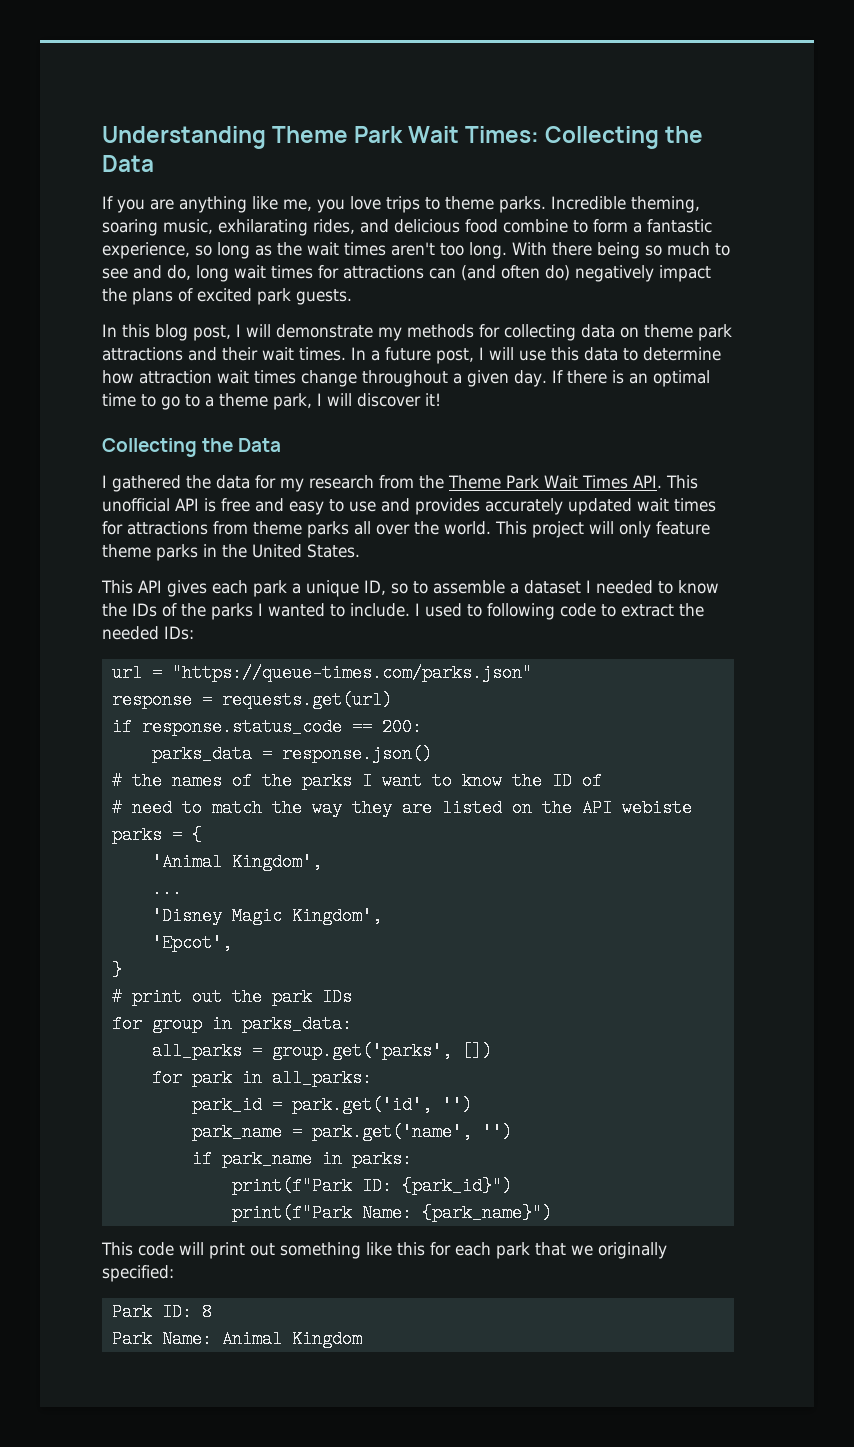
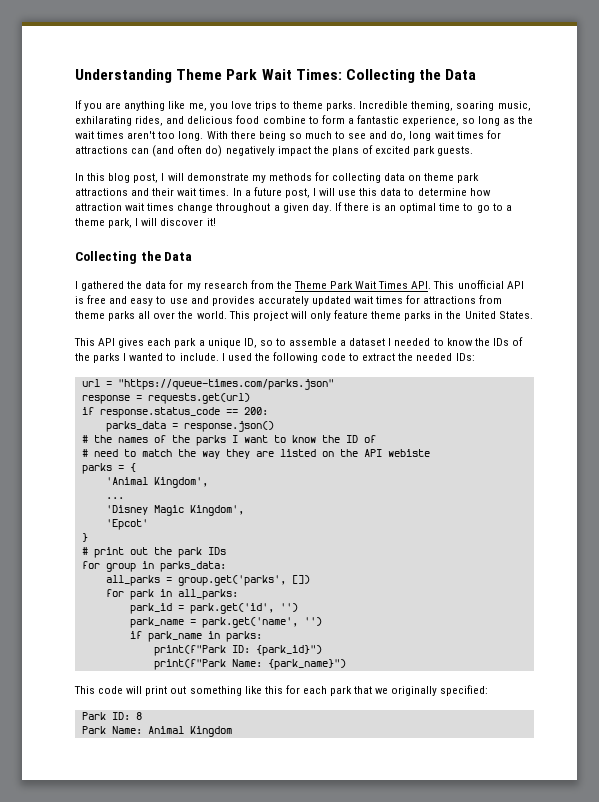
- I used to following code to extract the needed IDs:
+ I used the following code to extract the needed IDs:
- 'Epcot',
+ 'Epcot'

